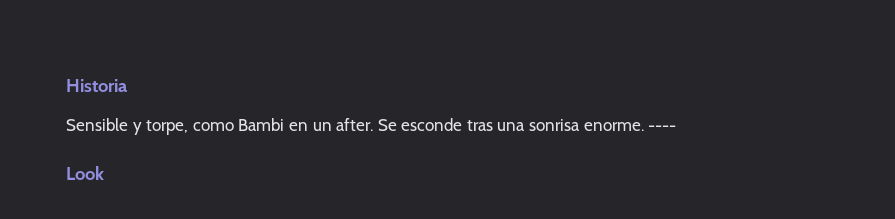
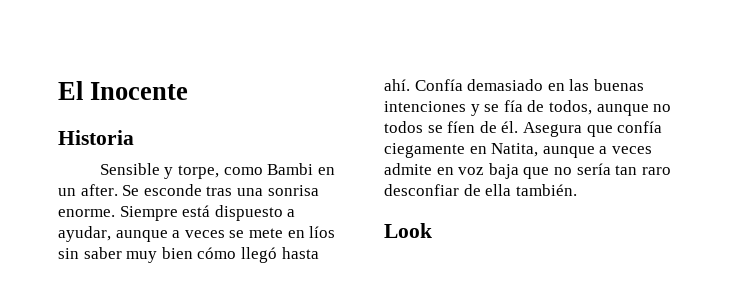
+ El Inocente
- ----
+ Siempre está dispuesto a ayudar, aunque a veces se mete en líos sin saber muy bien cómo llegó hasta ahí. Confía demasiado en las buenas intenciones y se fía de todos, aunque no todos se fíen de él. Asegura que confía ciegamente en Natita, aunque a veces admite en voz baja que no sería tan raro desconfiar de ella también.

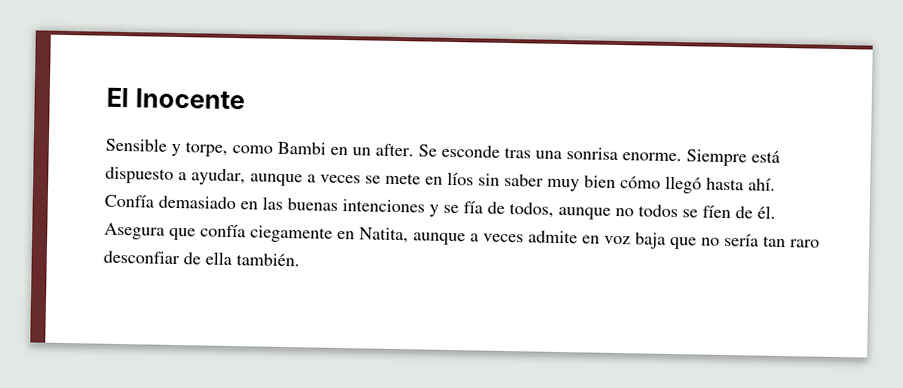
- Historia
- Look

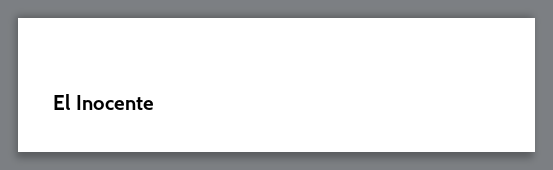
- Sensible y torpe, como Bambi en un after. Se esconde tras una sonrisa enorme. Siempre está dispuesto a ayudar, aunque a veces se mete en líos sin saber muy bien cómo llegó hasta ahí. Confía demasiado en las buenas intenciones y se fía de todos, aunque no todos se fíen de él. Asegura que confía ciegamente en Natita, aunque a veces admite en voz baja que no sería tan raro desconfiar de ella también.

